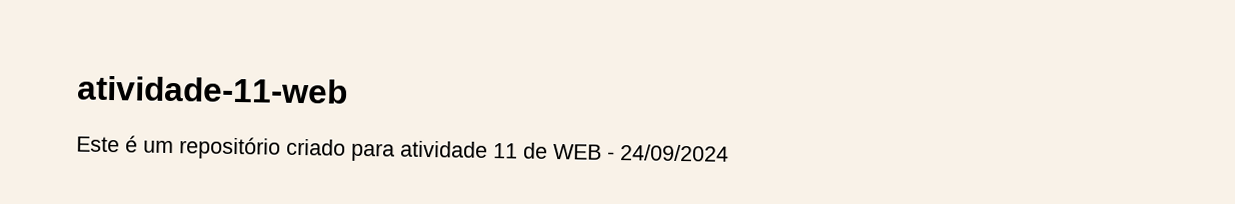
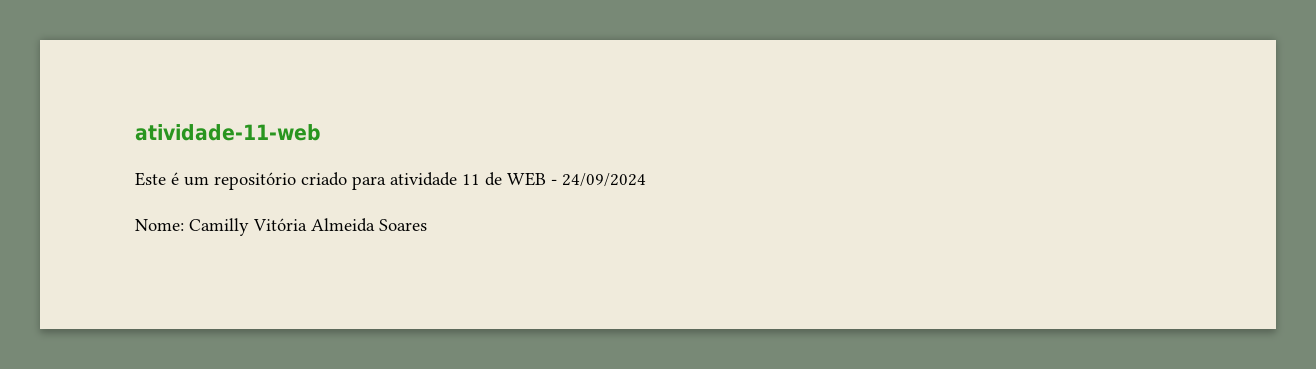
+ Nome: Camilly Vitória Almeida Soares

